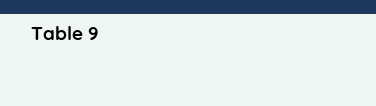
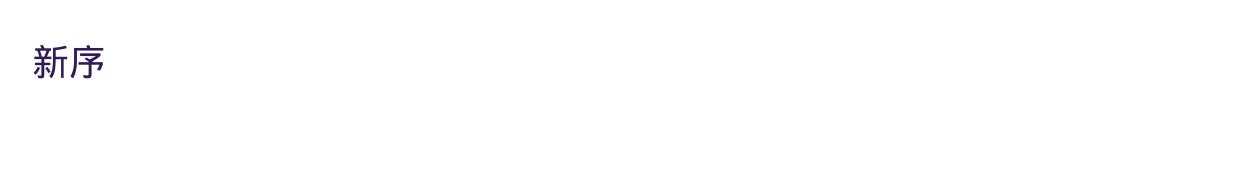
- Table 9
+ 新序

